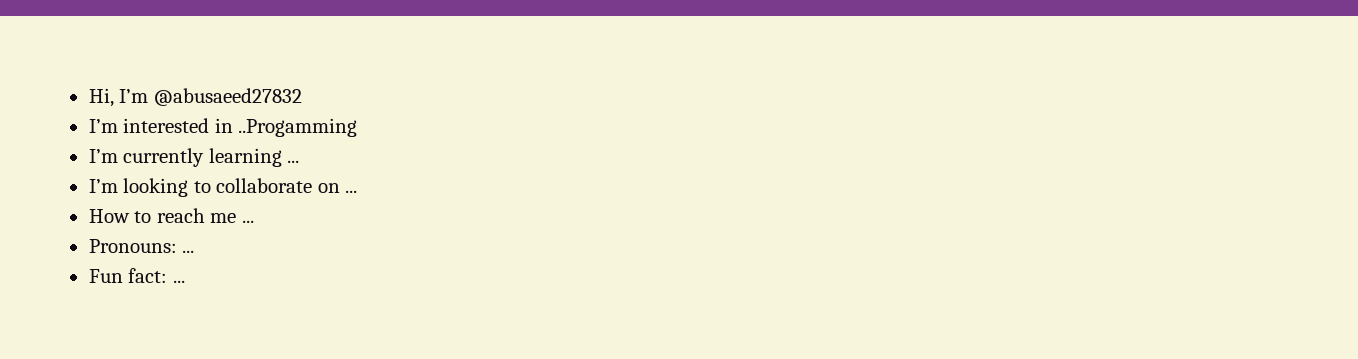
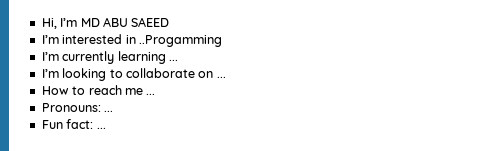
- Hi, I’m @abusaeed27832
+ Hi, I’m MD ABU SAEED

